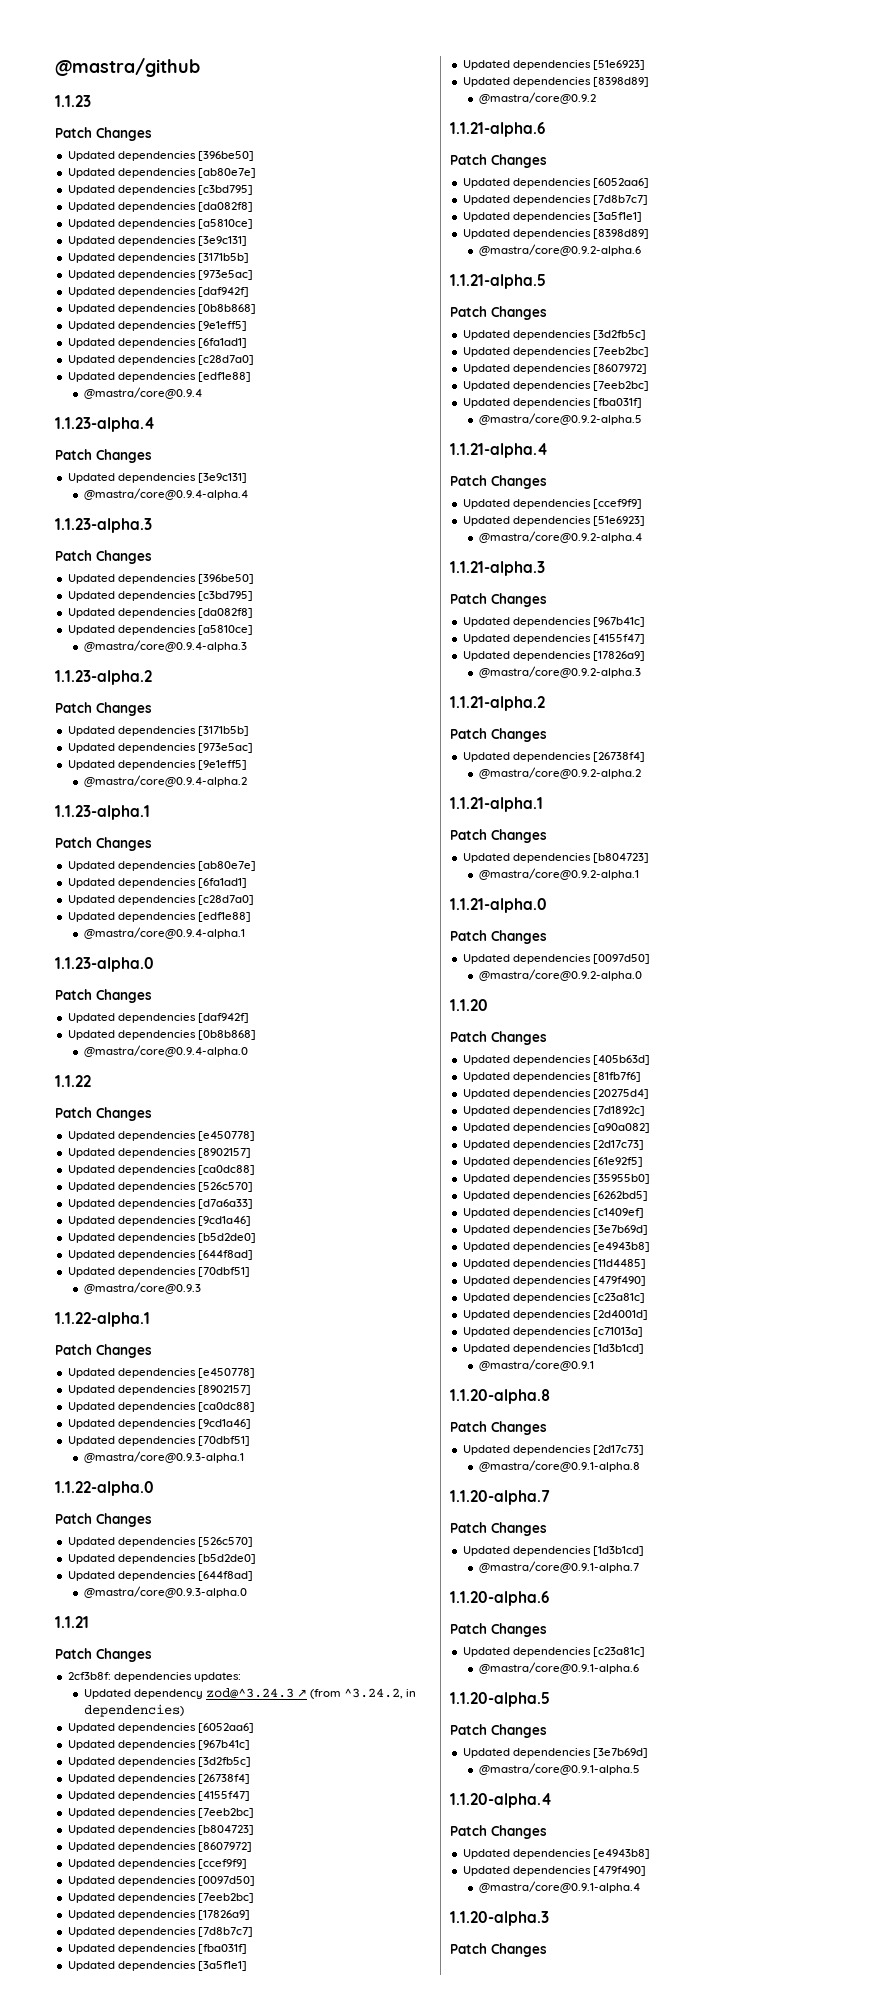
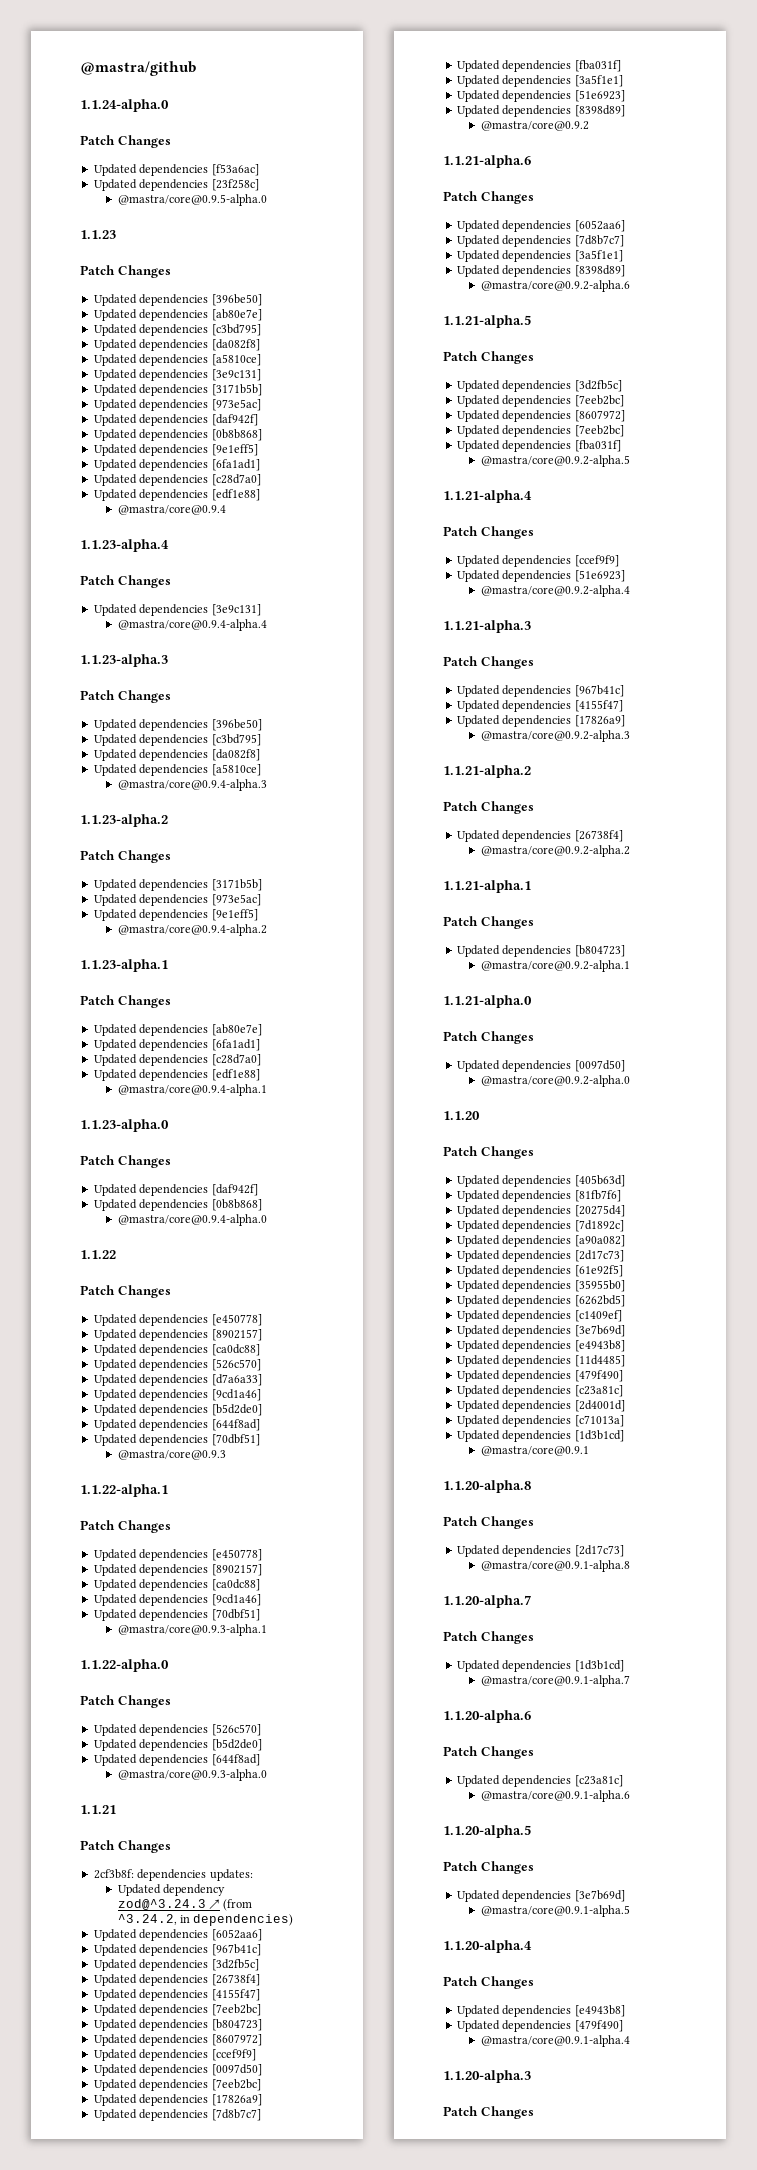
+ 1.1.24-alpha.0
+ Patch Changes
+ Updated dependencies [f53a6ac]
+ Updated dependencies [23f258c]
+ @mastra/core@0.9.5-alpha.0

